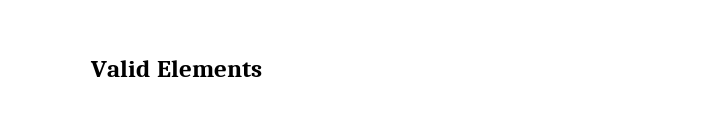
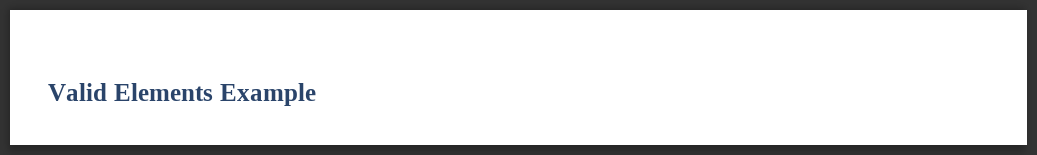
- Valid Elements
+ Valid Elements Example

